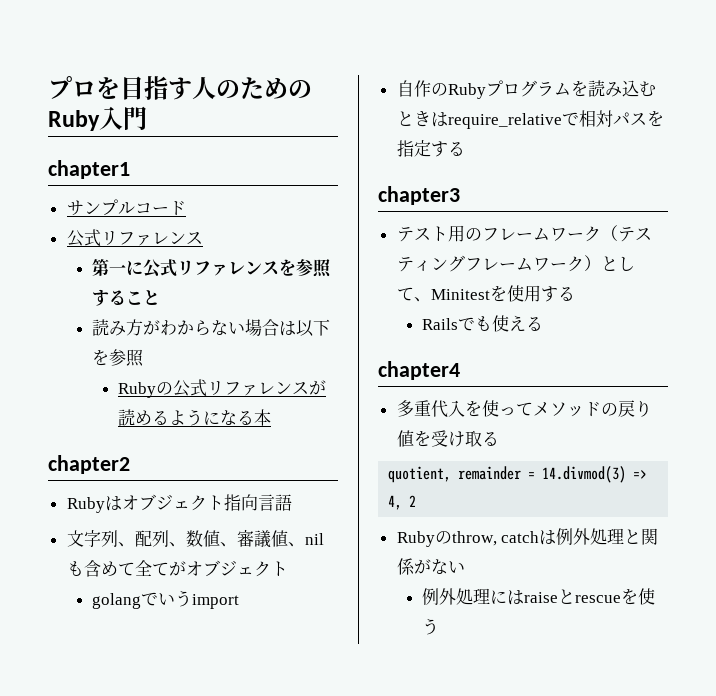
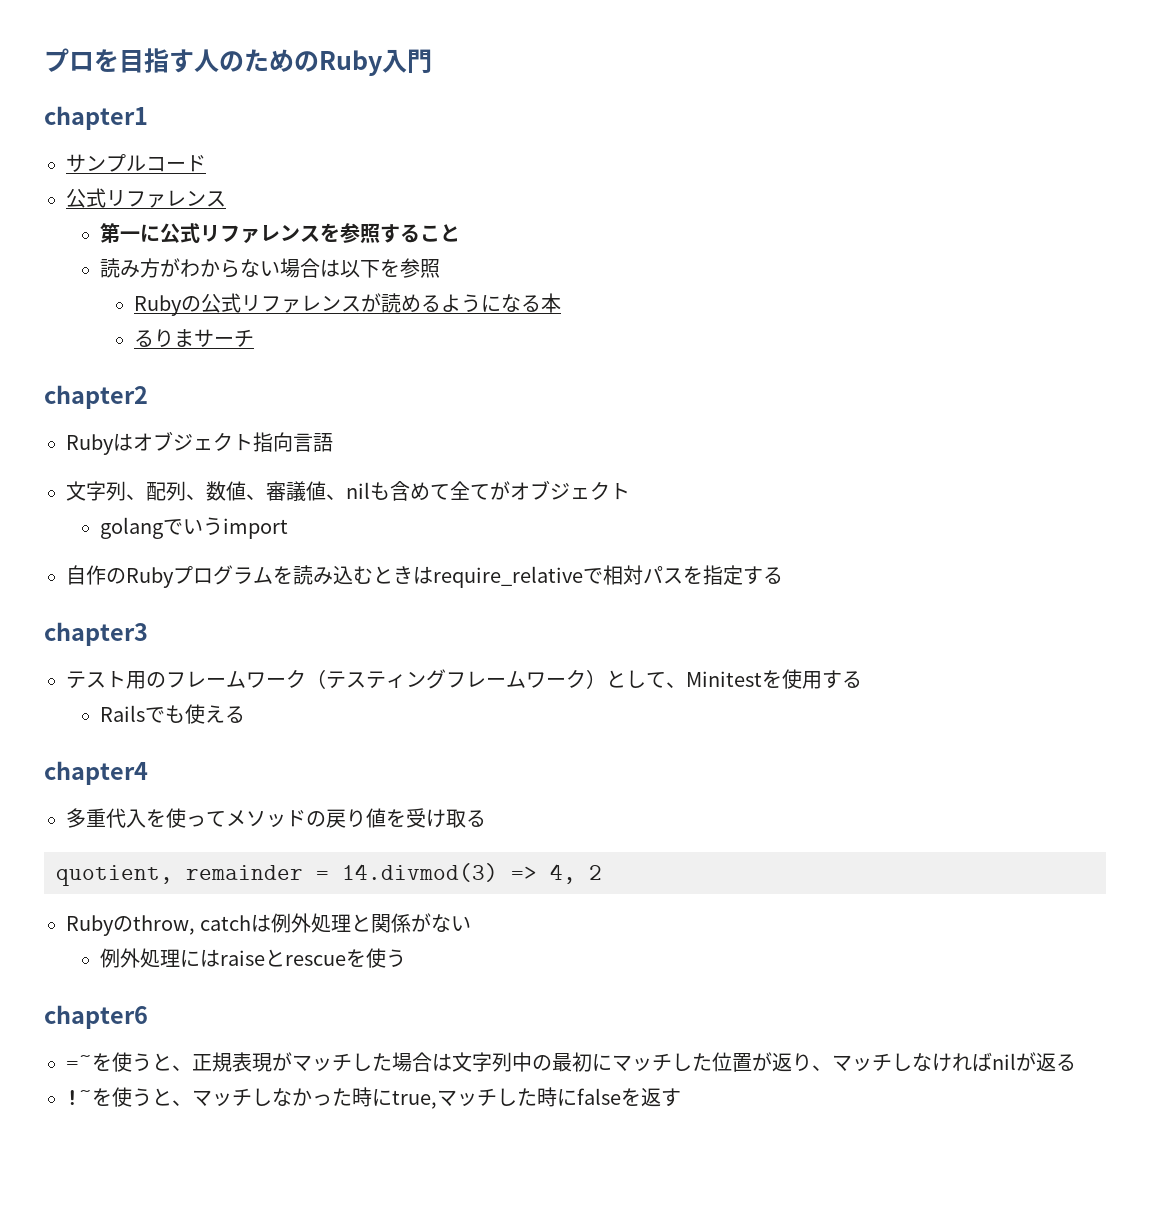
+ るりまサーチ
+ chapter6
+ =~を使うと、正規表現がマッチした場合は文字列中の最初にマッチした位置が返り、マッチしなければnilが返る
+ !~を使うと、マッチしなかった時にtrue,マッチした時にfalseを返す

